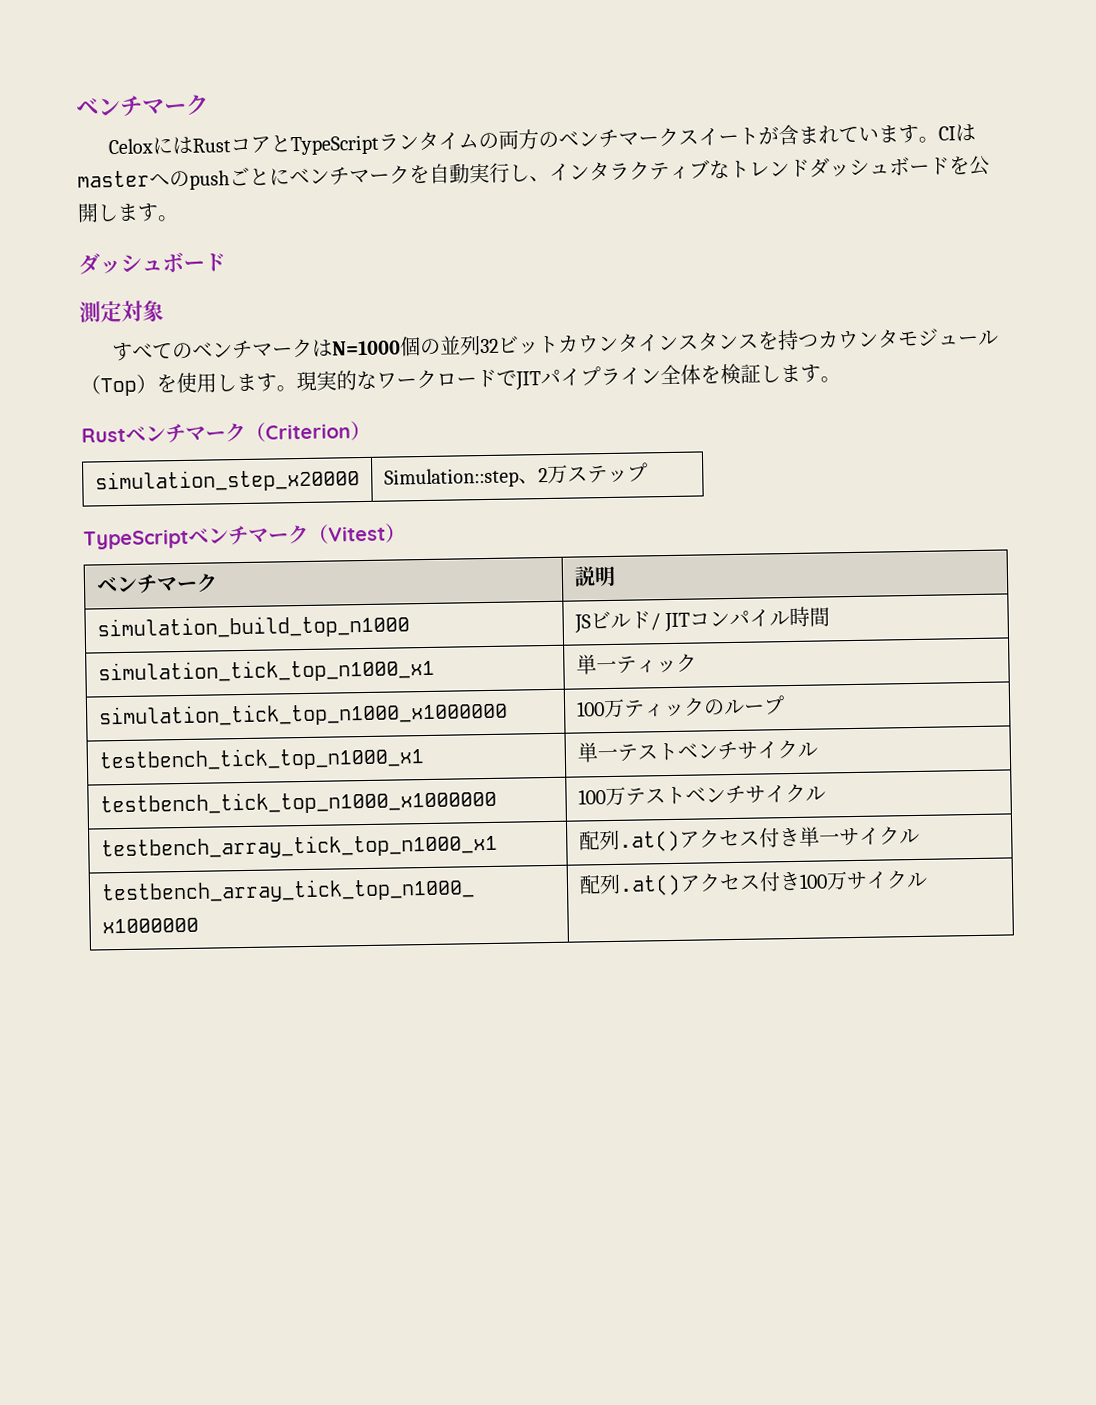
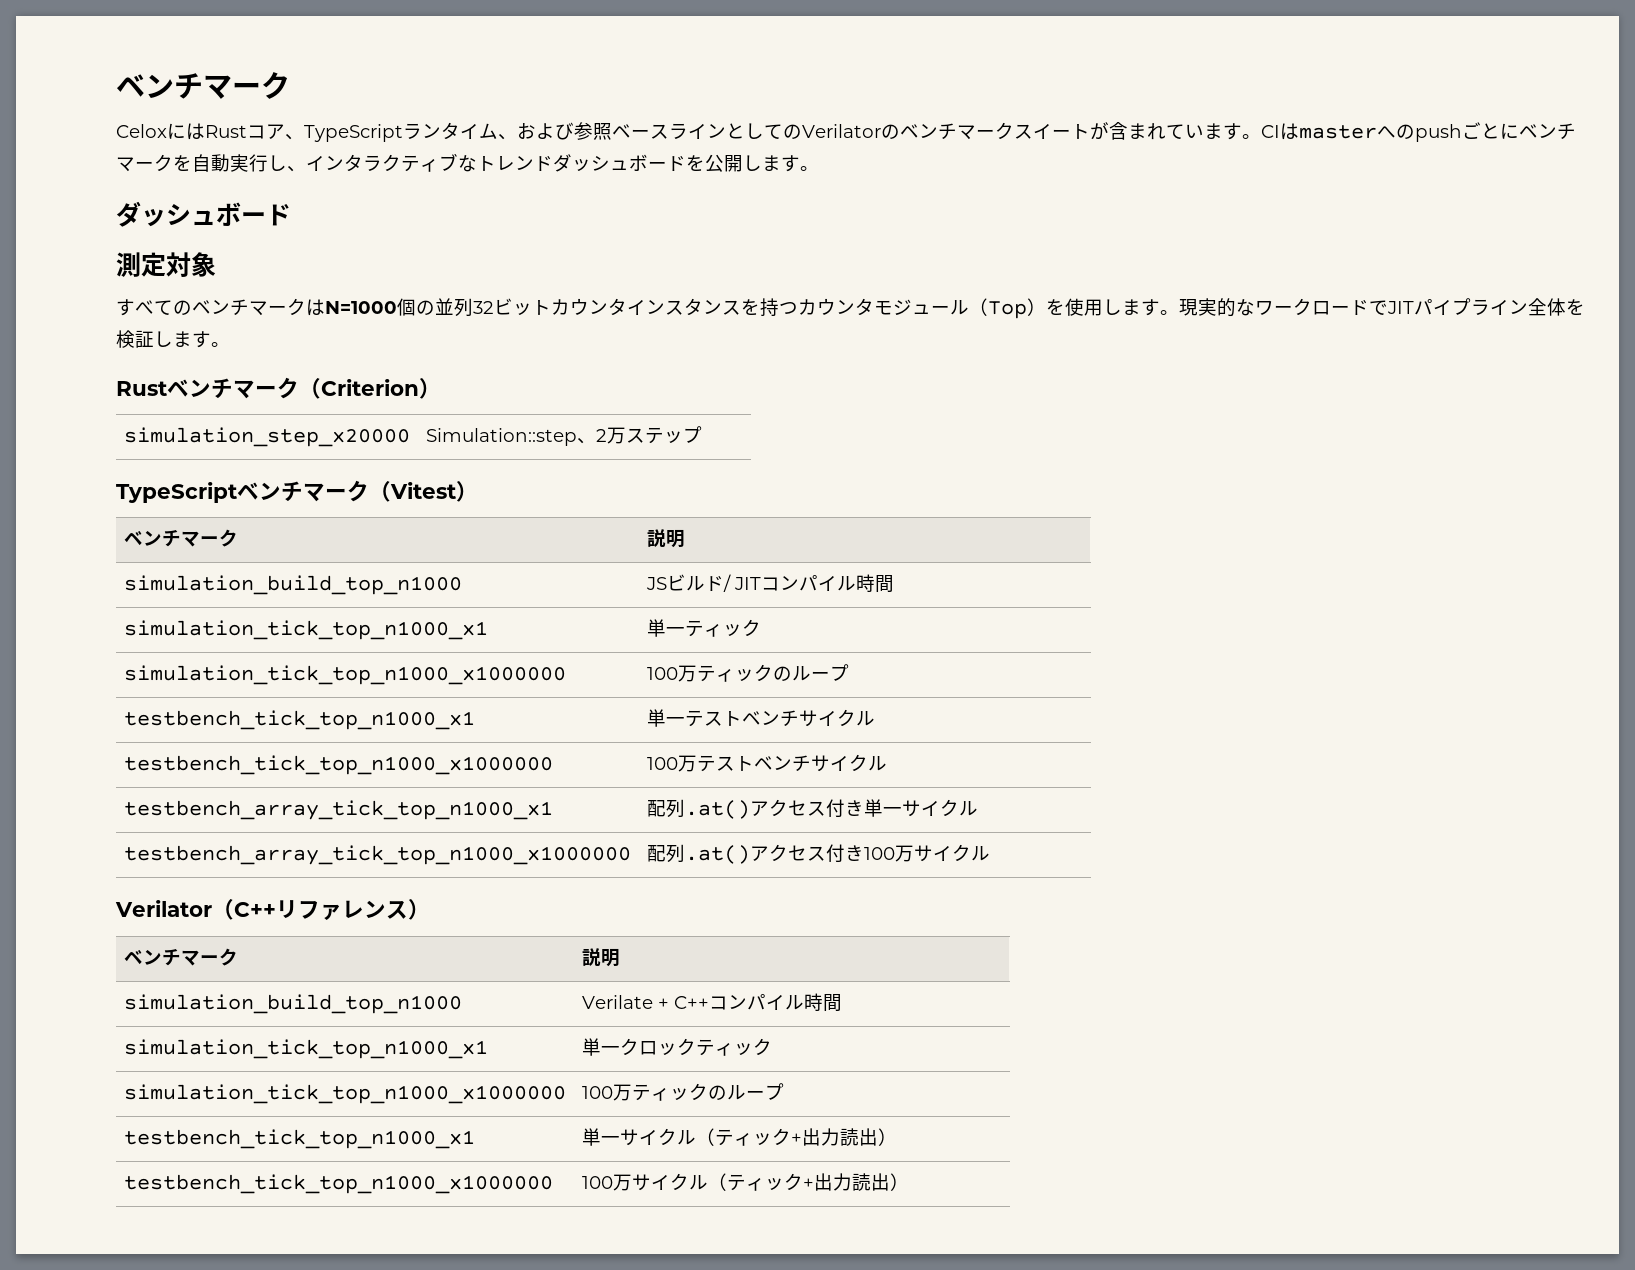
- CeloxにはRustコアとTypeScriptランタイムの両方のベンチマークスイートが含まれています。
+ CeloxにはRustコア、TypeScriptランタイム、および参照ベースラインとしてのVerilatorのベンチマークスイートが含まれています。
+ Verilator（C++リファレンス）
+ ベンチマーク | 説明
+ simulation_build_top_n1000 | Verilate + C++コンパイル時間
+ simulation_tick_top_n1000_x1 | 単一クロックティック
+ simulation_tick_top_n1000_x1000000 | 100万ティックのループ
+ testbench_tick_top_n1000_x1 | 単一サイクル（ティック+出力読出）
+ testbench_tick_top_n1000_x1000000 | 100万サイクル（ティック+出力読出）

